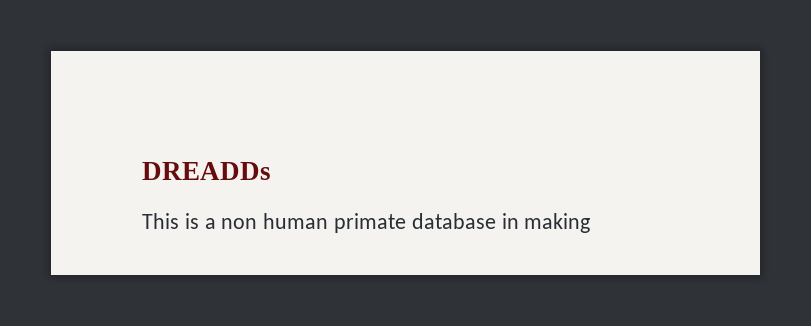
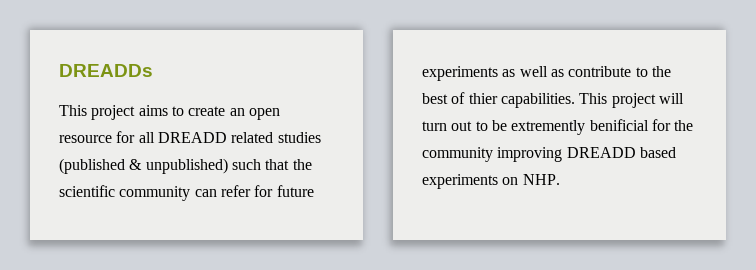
- This is a non human primate database in making
+ This project aims to create an open resource for all DREADD related studies (published & unpublished) such that the scientific community can refer for future experiments as well as contribute to the best of thier capabilities. This project will turn out to be extremently benificial for the community improving DREADD based experiments on NHP.

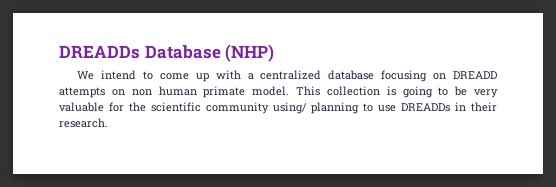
- DREADDs
- This project aims to create an open resource for all DREADD related studies (published & unpublished) such that the scientific community can refer for future experiments as well as contribute to the best of thier capabilities. This project will turn out to be extremently benificial for the community improving DREADD based experiments on NHP.
+ DREADDs Database (NHP)
+ We intend to come up with a centralized database focusing on DREADD attempts on non human primate model. This collection is going to be very valuable for the scientific community using/ planning to use DREADDs in their research.

